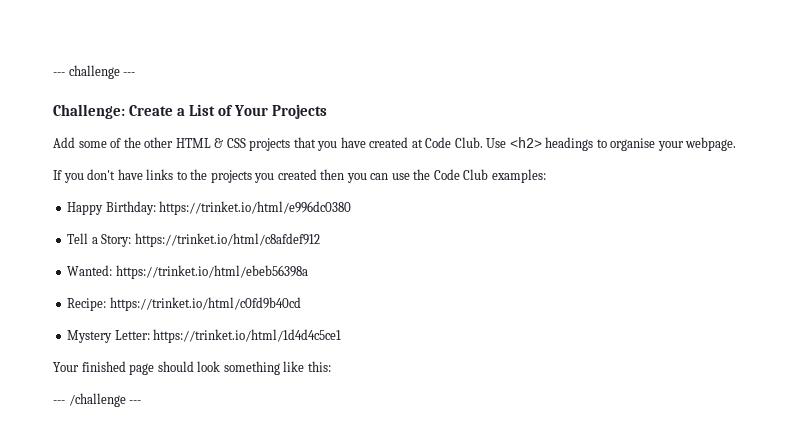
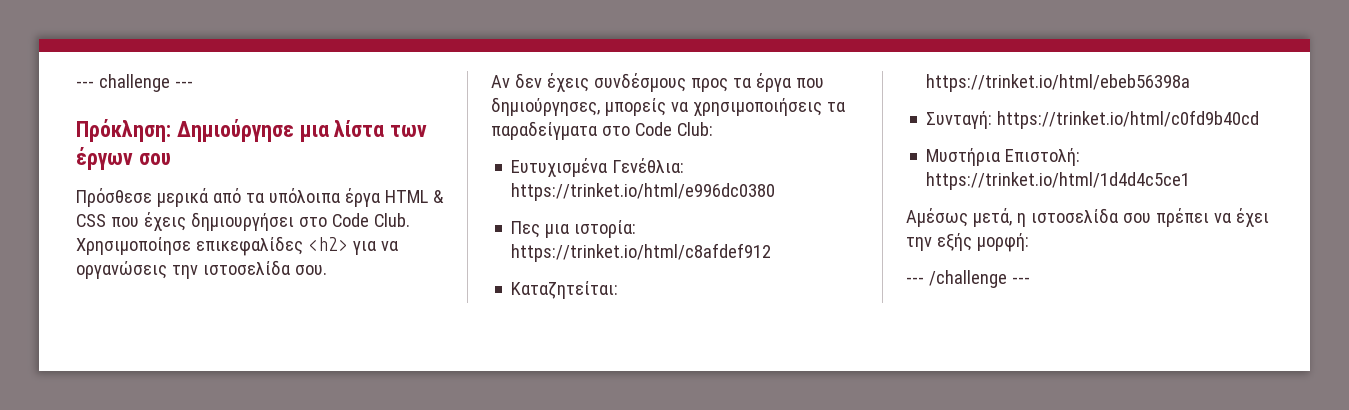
- Challenge: Create a List of Your Projects
- Add some of the other HTML & CSS projects that you have created at Code Club. Use <h2> headings to organise your webpage.
- If you don't have links to the projects you created then you can use the Code Club examples:
- Happy Birthday: https://trinket.io/html/e996dc0380
- Tell a Story: https://trinket.io/html/c8afdef912
+ Πρόκληση: Δημιούργησε μια λίστα των έργων σου
+ Πρόσθεσε μερικά από τα υπόλοιπα έργα HTML & CSS που έχεις δημιουργήσει στο Code Club. Χρησιμοποίησε επικεφαλίδες <h2> για να οργανώσεις την ιστοσελίδα σου.
+ Αν δεν έχεις συνδέσμους προς τα έργα που δημιούργησες, μπορείς να χρησιμοποιήσεις τα παραδείγματα στο Code Club:
+ Ευτυχισμένα Γενέθλια: https://trinket.io/html/e996dc0380
+ Πες μια ιστορία: https://trinket.io/html/c8afdef912
- Wanted: https://trinket.io/html/ebeb56398a
+ Καταζητείται: https://trinket.io/html/ebeb56398a
- Recipe: https://trinket.io/html/c0fd9b40cd
+ Συνταγή: https://trinket.io/html/c0fd9b40cd
- Mystery Letter: https://trinket.io/html/1d4d4c5ce1
+ Μυστήρια Επιστολή: https://trinket.io/html/1d4d4c5ce1
- Your finished page should look something like this:
+ Αμέσως μετά, η ιστοσελίδα σου πρέπει να έχει την εξής μορφή:

